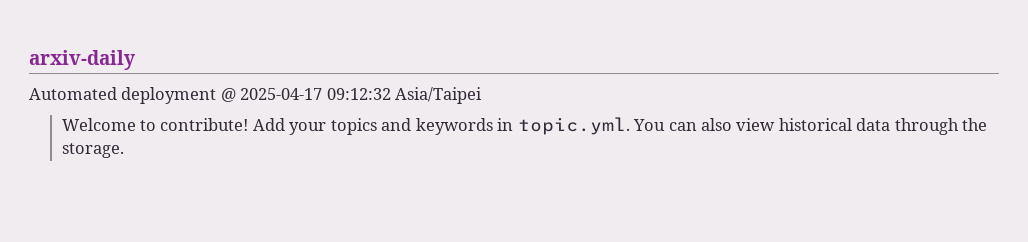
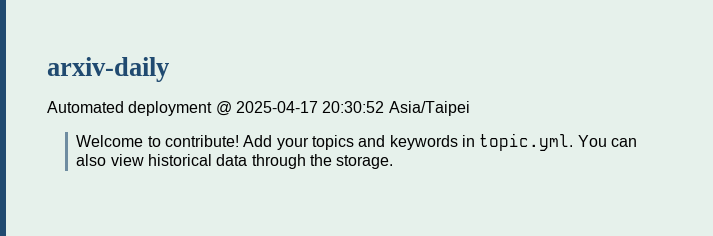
- Automated deployment @ 2025-04-17 09:12:32 Asia/Taipei
+ Automated deployment @ 2025-04-17 20:30:52 Asia/Taipei

